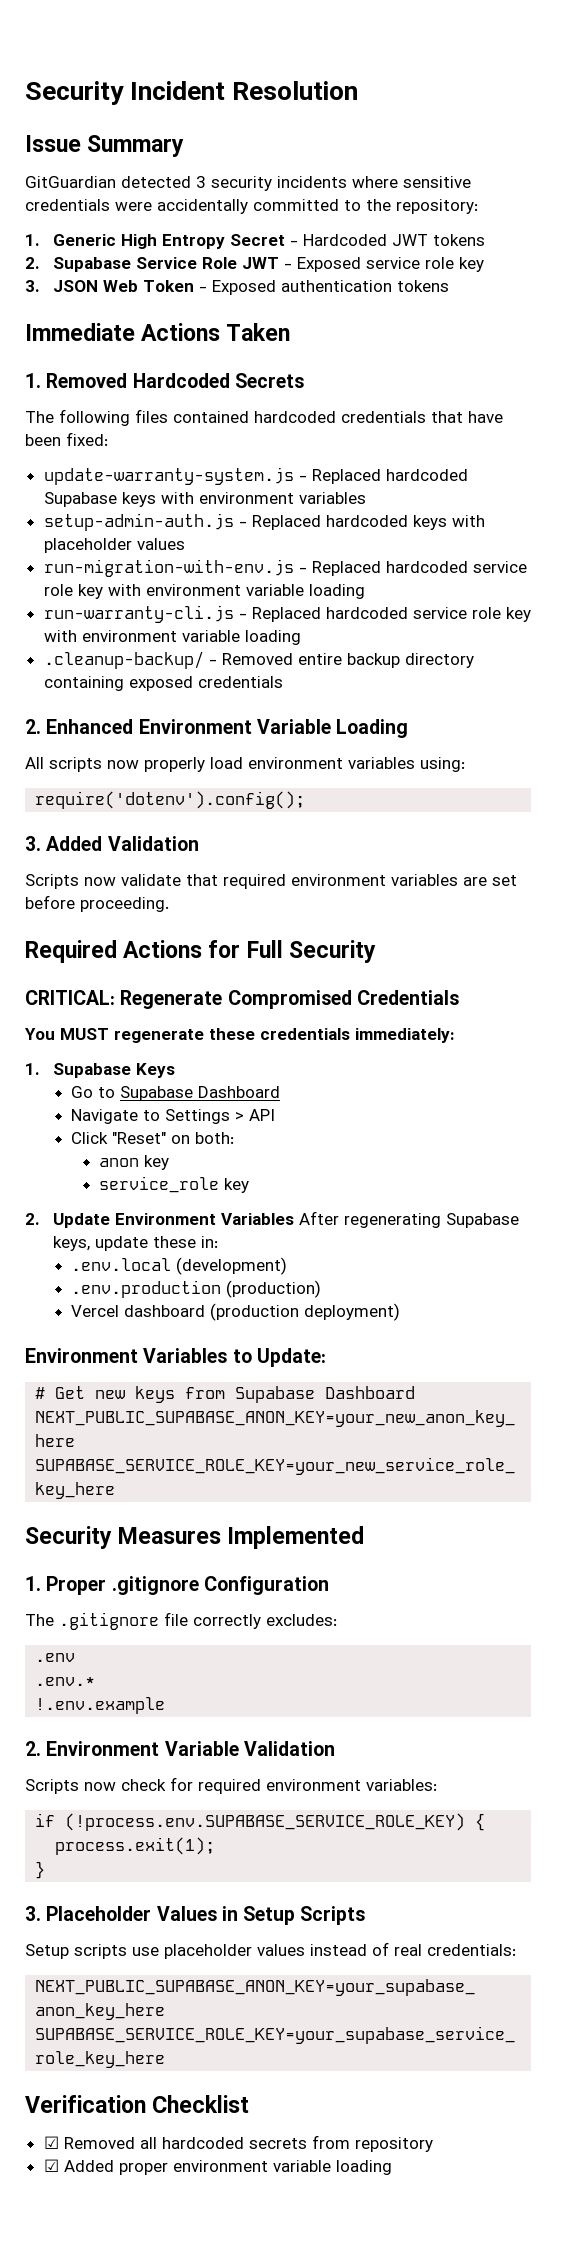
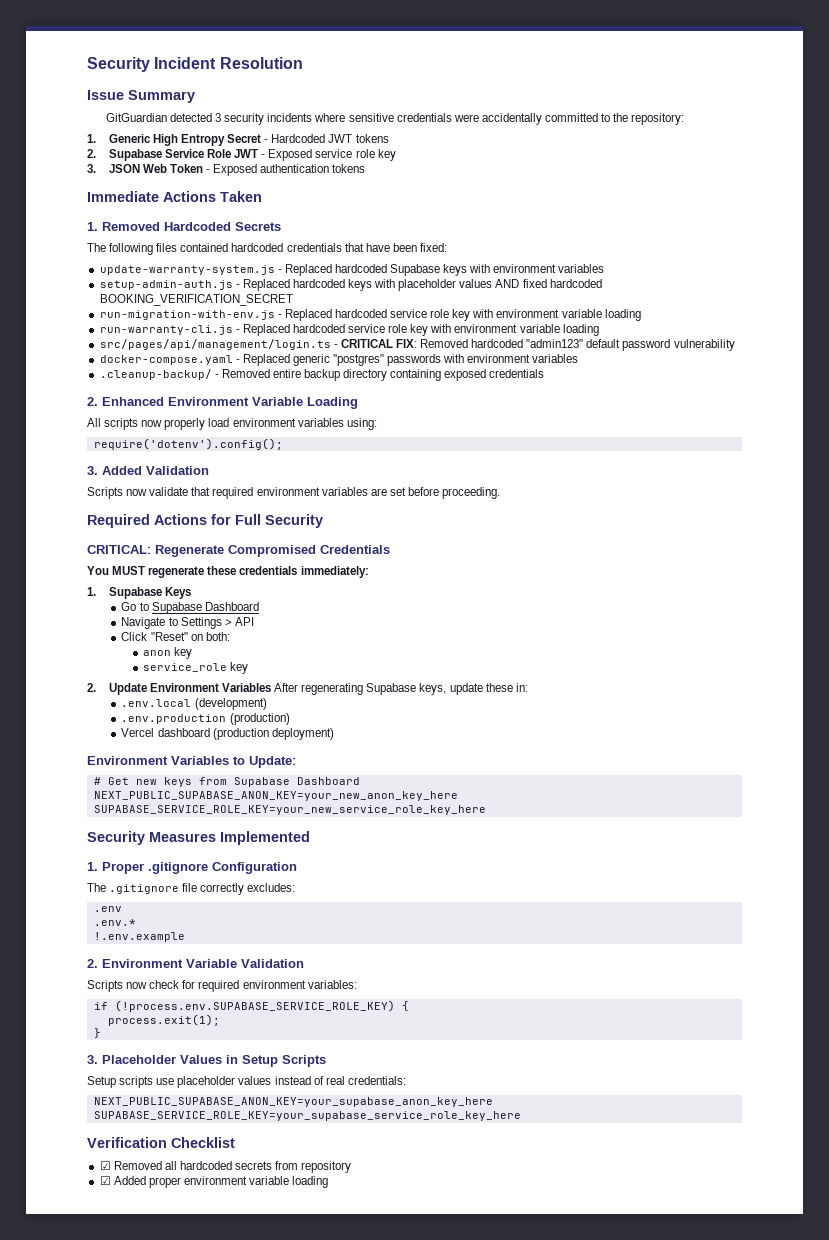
- setup-admin-auth.js - Replaced hardcoded keys with placeholder values
+ setup-admin-auth.js - Replaced hardcoded keys with placeholder values AND fixed hardcoded BOOKING_VERIFICATION_SECRET
+ src/pages/api/management/login.ts - CRITICAL FIX: Removed hardcoded "admin123" default password vulnerability
+ docker-compose.yaml - Replaced generic "postgres" passwords with environment variables

